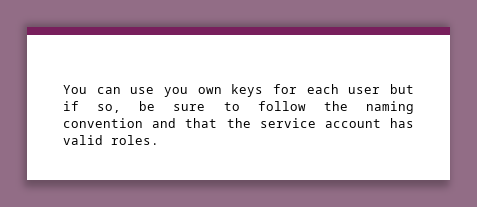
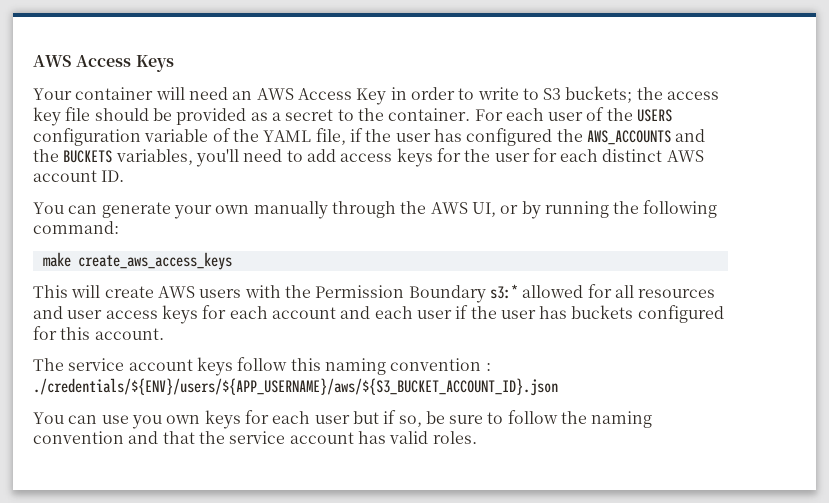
+ AWS Access Keys
+ Your container will need an AWS Access Key in order to write to S3 buckets; the access key file should be provided as a secret to the container. For each user of the USERS configuration variable of the YAML file, if the user has configured the AWS_ACCOUNTS and the BUCKETS variables, you'll need to add access keys for the user for each distinct AWS account ID.
+ You can generate your own manually through the AWS UI, or by running the following command:
+ make create_aws_access_keys
+ This will create AWS users with the Permission Boundary s3:* allowed for all resources and user access keys for each account and each user if the user has buckets configured for this account.
+ The service account keys follow this naming convention : ./credentials/${ENV}/users/${APP_USERNAME}/aws/${S3_BUCKET_ACCOUNT_ID}.json

